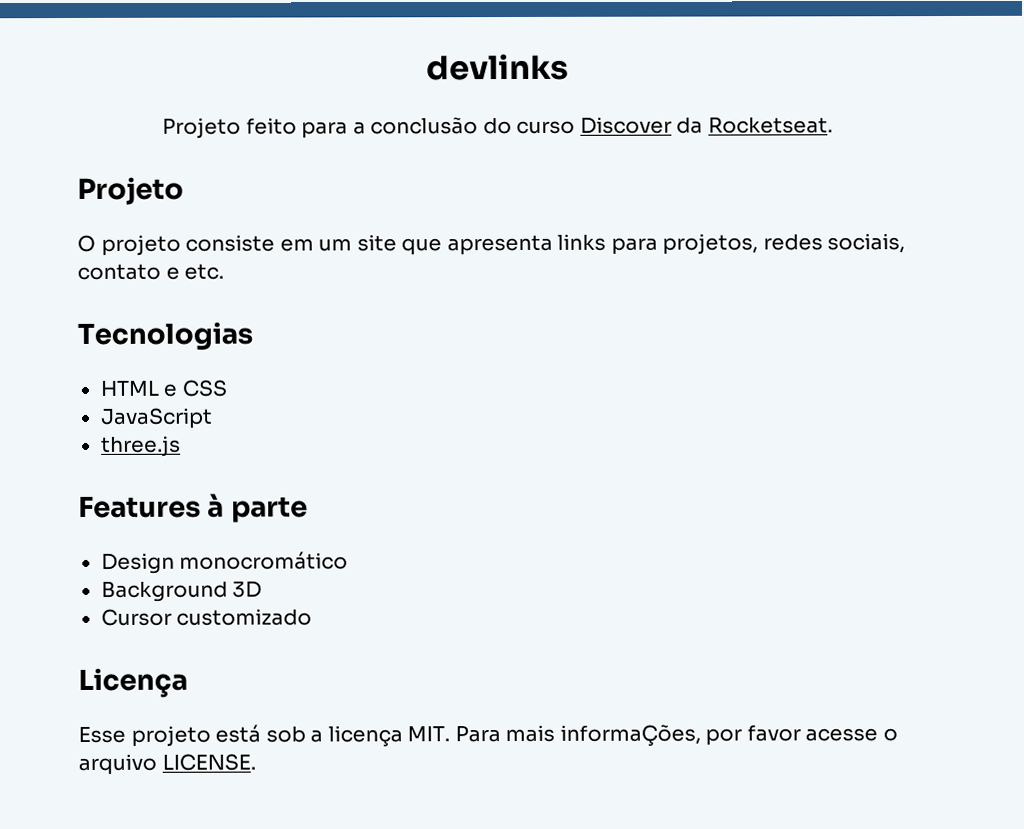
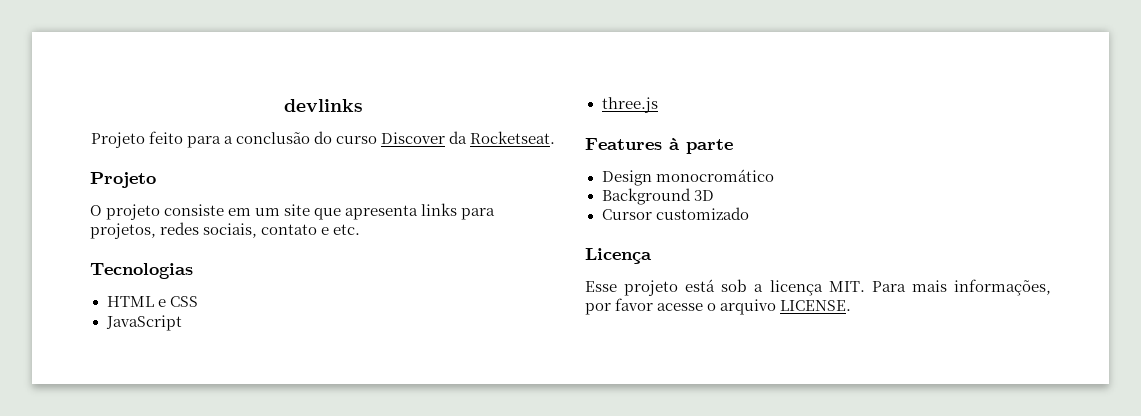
- Esse projeto está sob a licença MIT. Para mais informaÇões, por favor acesse o arquivo LICENSE.
+ Esse projeto está sob a licença MIT. Para mais informações, por favor acesse o arquivo LICENSE.

